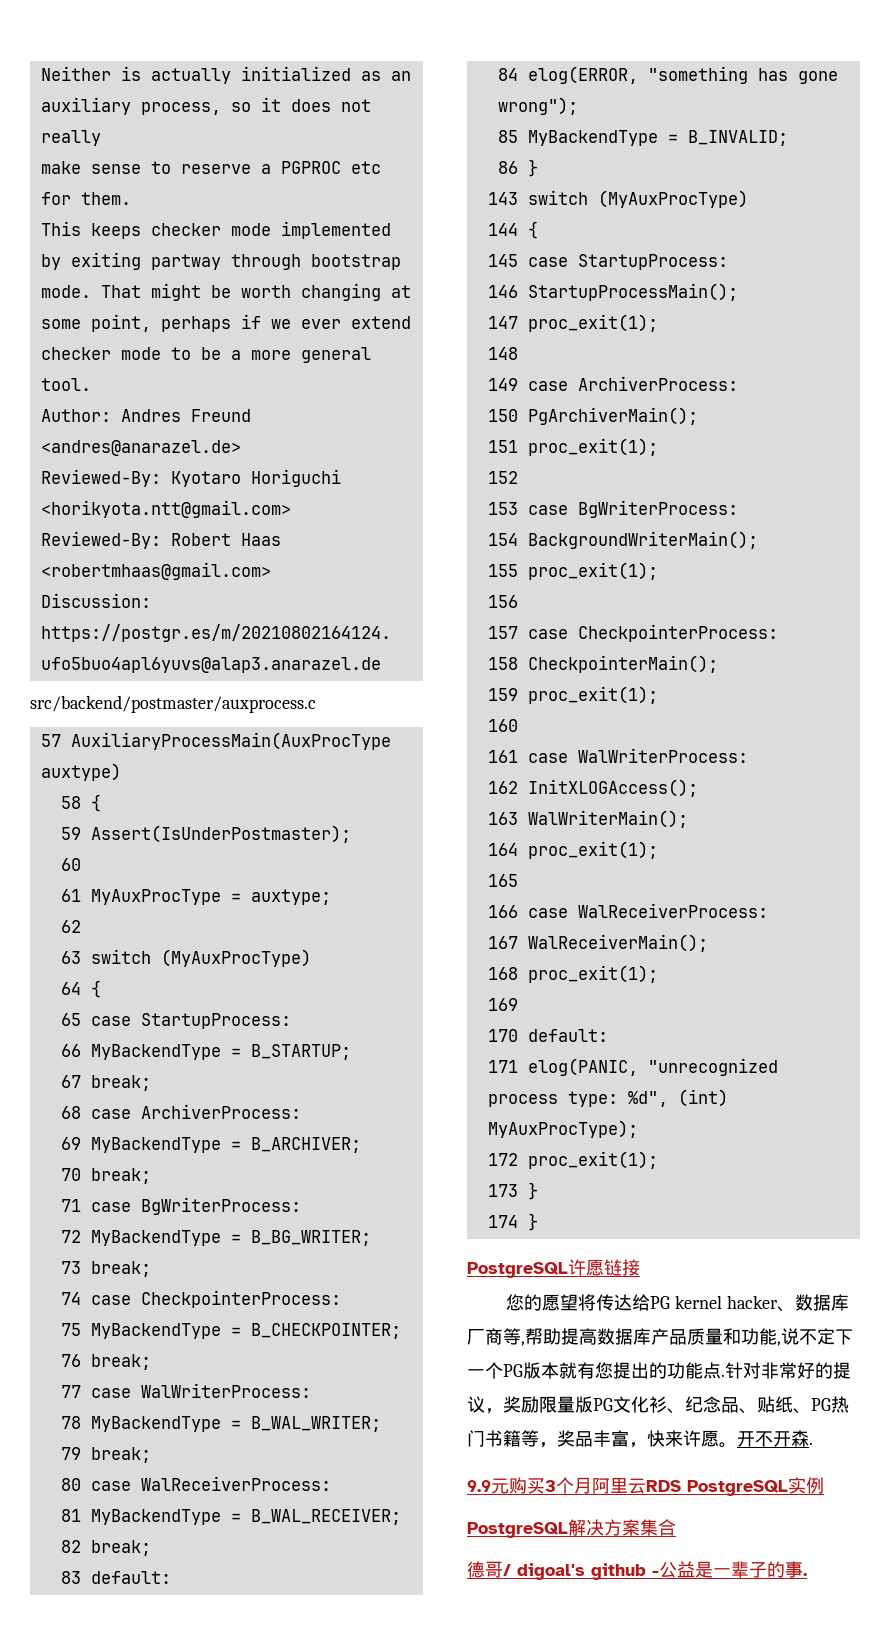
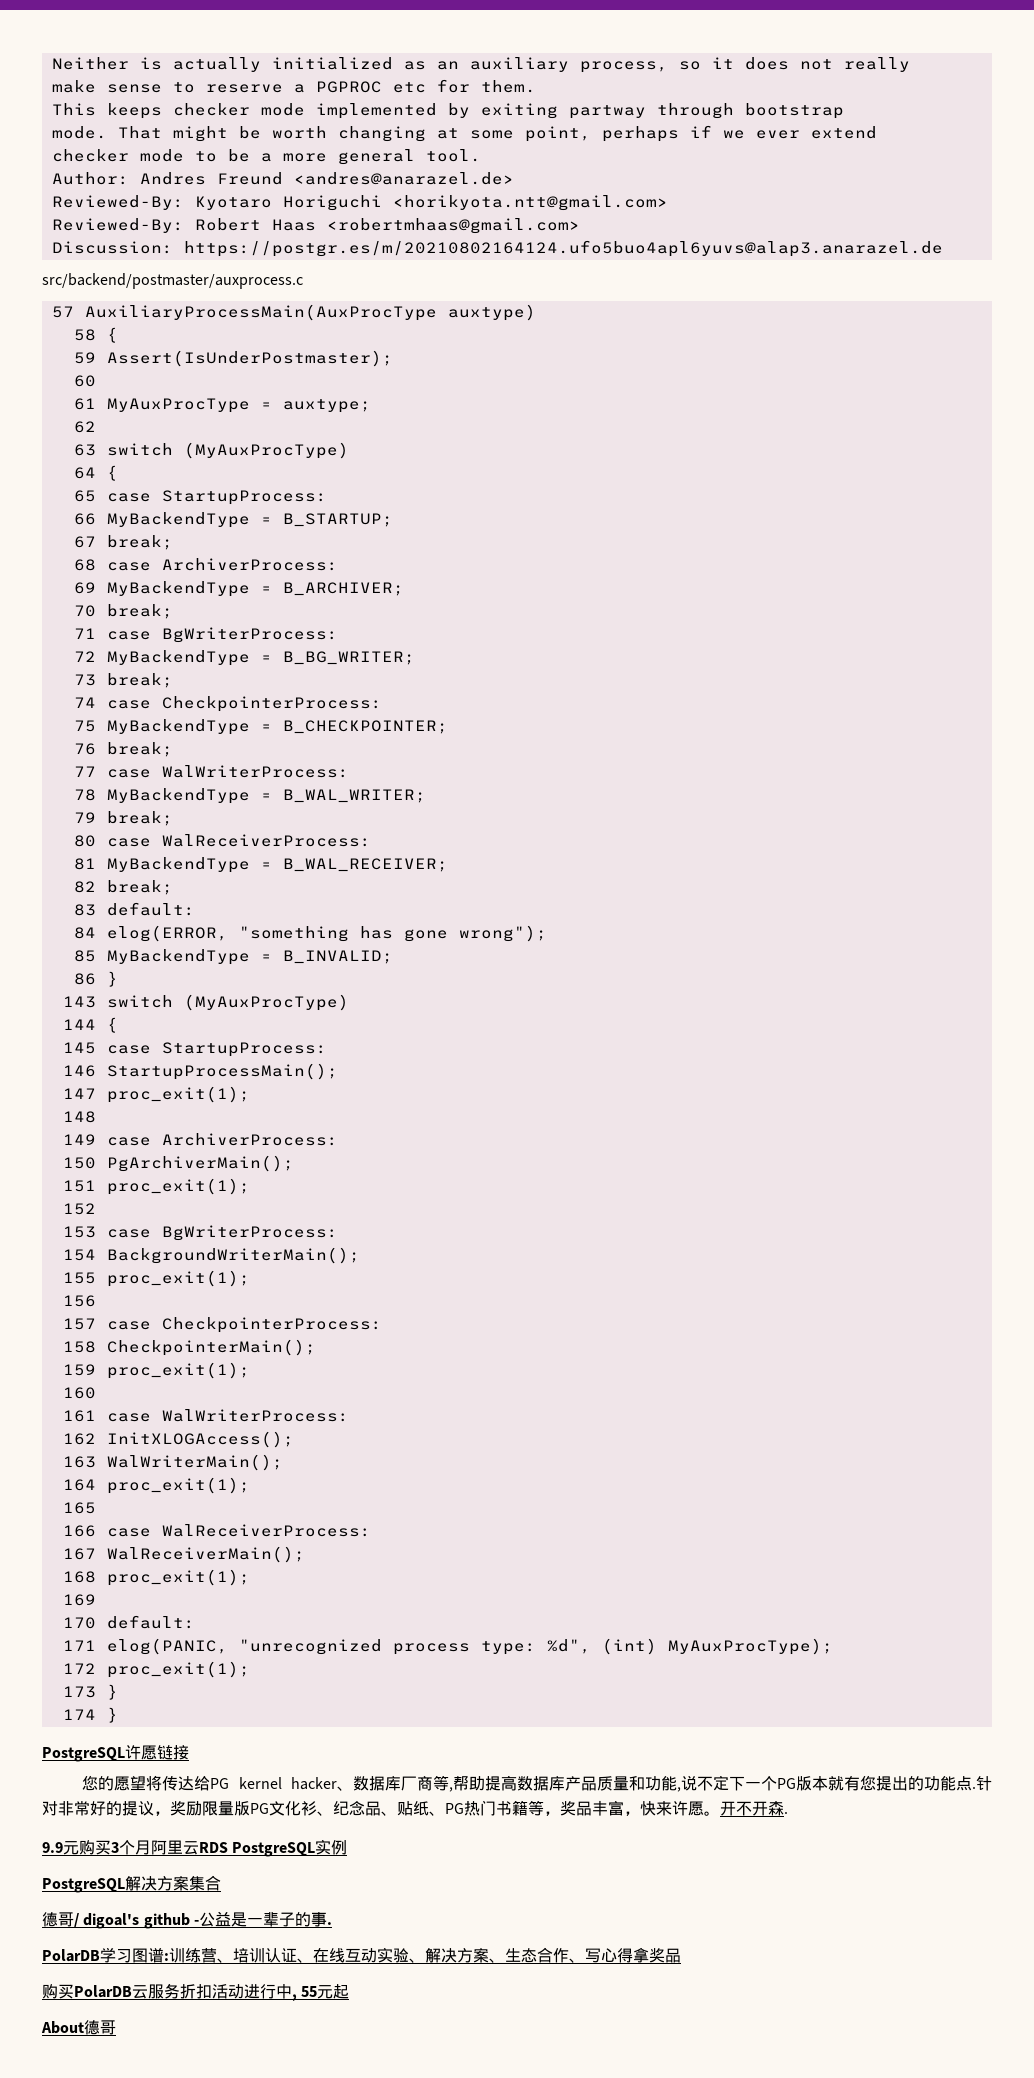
+ PolarDB学习图谱:训练营、培训认证、在线互动实验、解决方案、生态合作、写心得拿奖品
+ 购买PolarDB云服务折扣活动进行中, 55元起
+ About德哥

